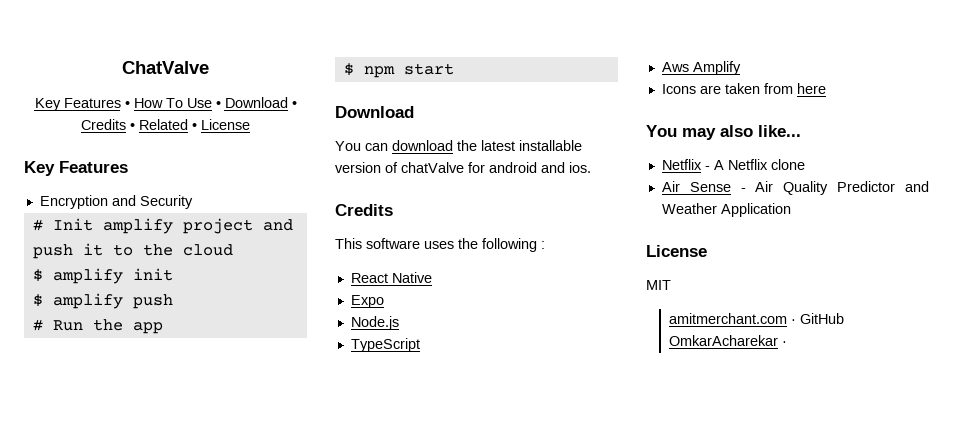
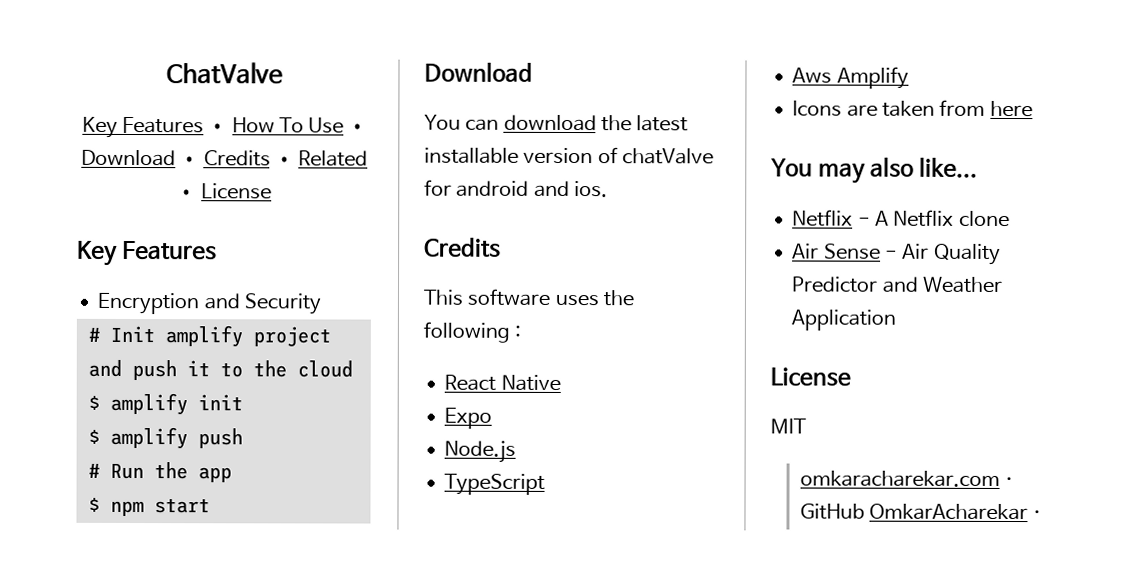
- amitmerchant.com · GitHub OmkarAcharekar ·
+ omkaracharekar.com · GitHub OmkarAcharekar ·

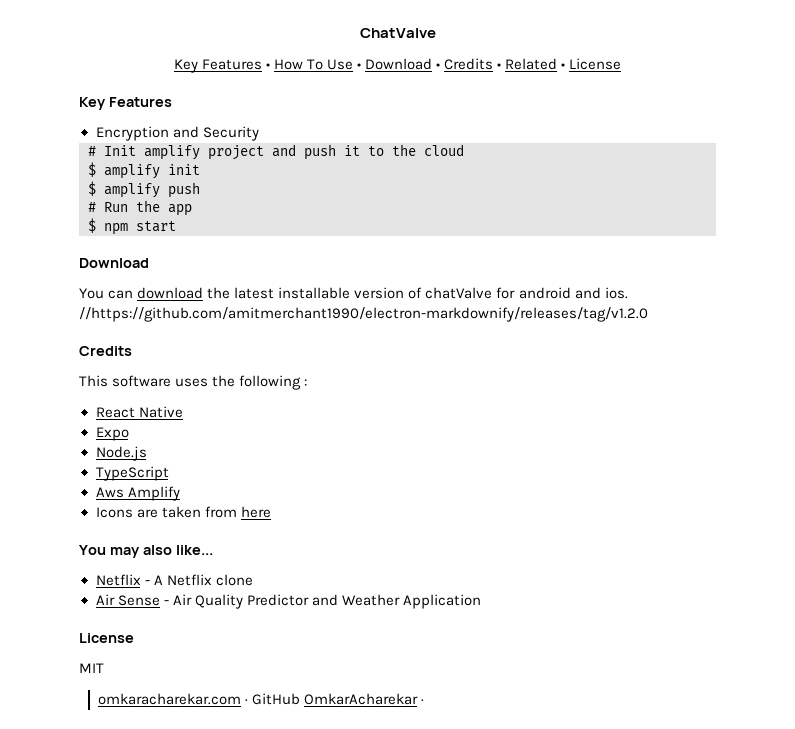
+ //https://github.com/amitmerchant1990/electron-markdownify/releases/tag/v1.2.0

